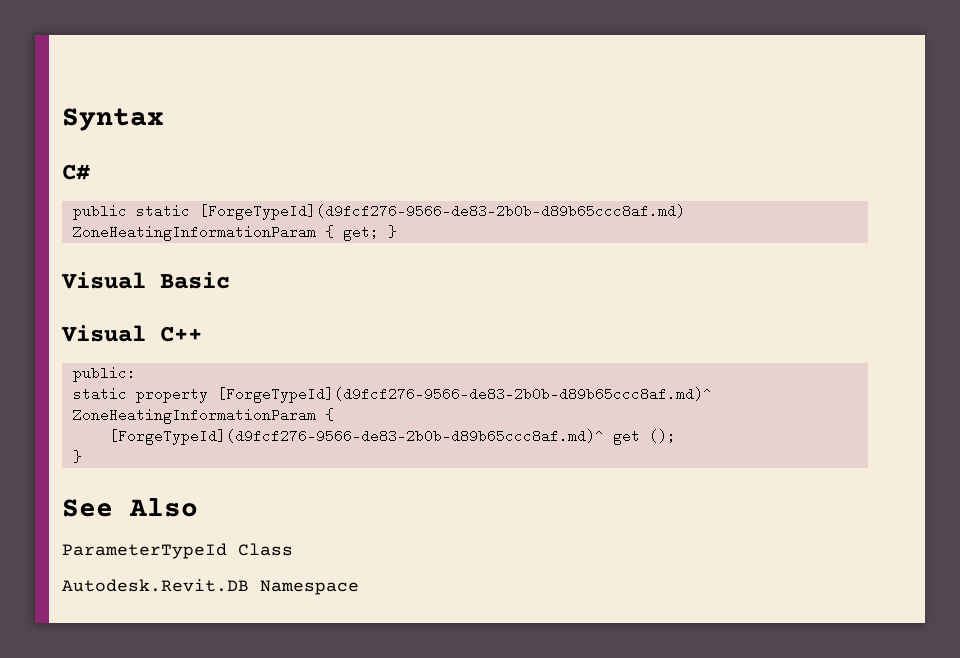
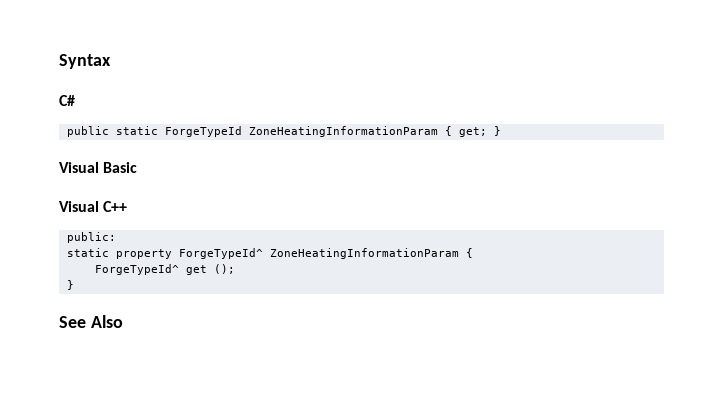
- public static [ForgeTypeId](d9fcf276-9566-de83-2b0b-d89b65ccc8af.md) ZoneHeatingInformationParam { get; }
+ public static ForgeTypeId ZoneHeatingInformationParam { get; }
- static property [ForgeTypeId](d9fcf276-9566-de83-2b0b-d89b65ccc8af.md)^ ZoneHeatingInformationParam {
+ static property ForgeTypeId^ ZoneHeatingInformationParam {
- [ForgeTypeId](d9fcf276-9566-de83-2b0b-d89b65ccc8af.md)^ get ();
+ ForgeTypeId^ get ();
- ParameterTypeId Class
- Autodesk.Revit.DB Namespace

